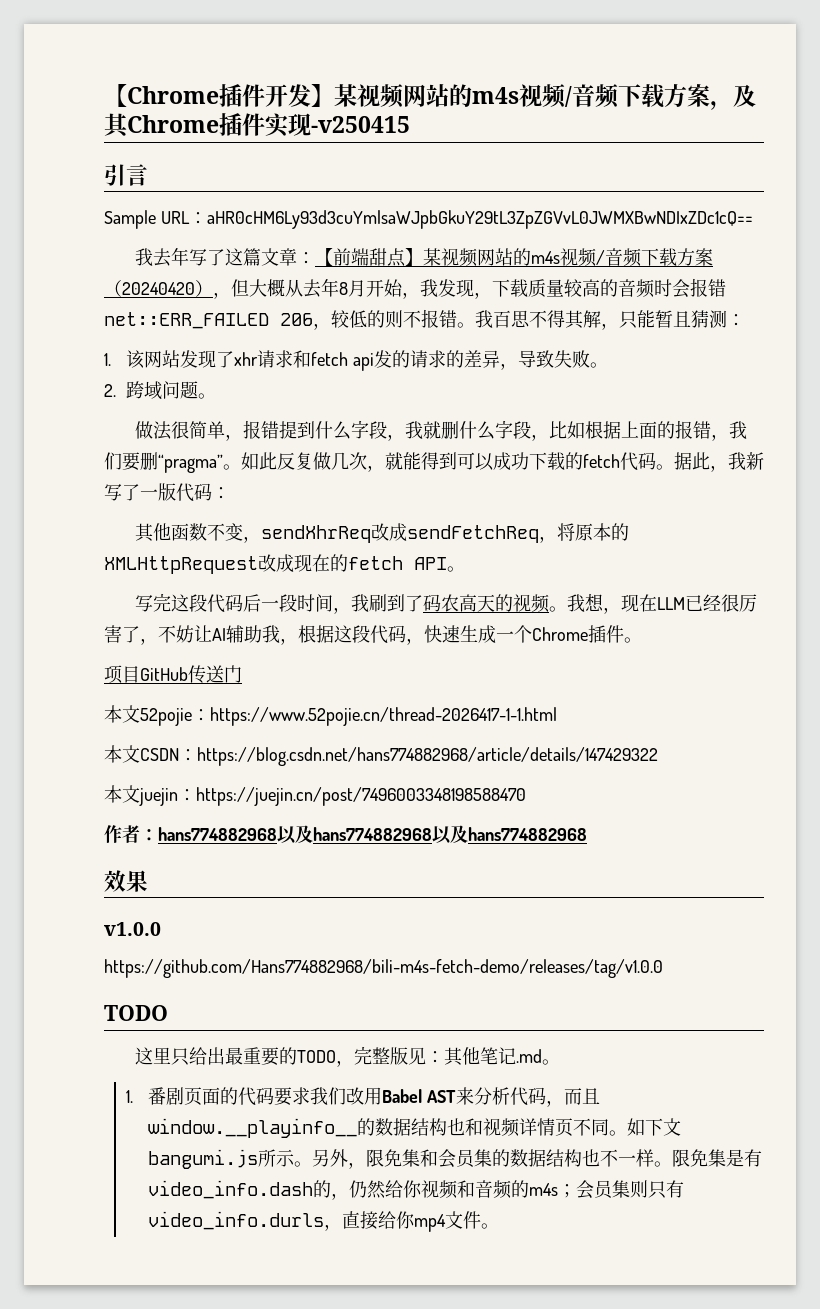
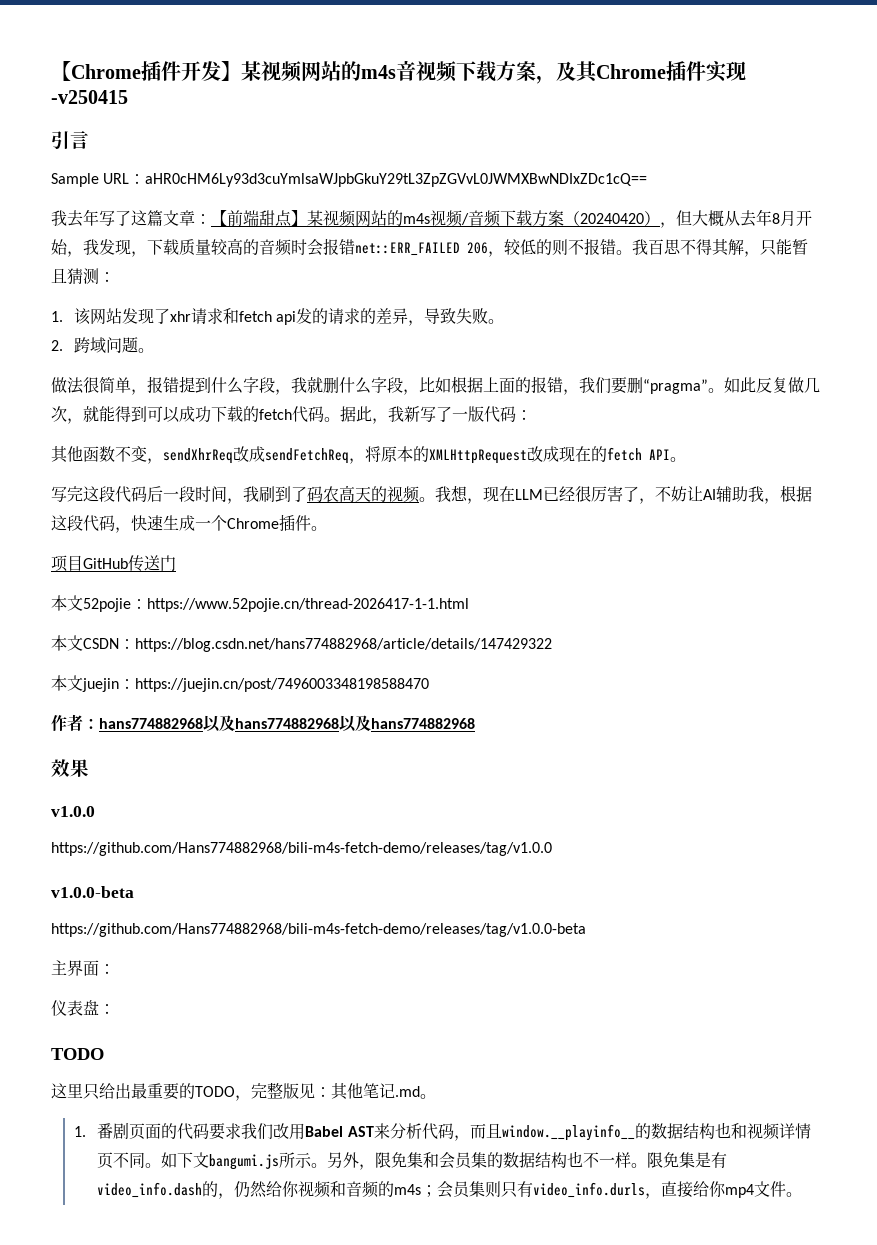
- 【Chrome插件开发】某视频网站的m4s视频/音频下载方案，及其Chrome插件实现-v250415
+ 【Chrome插件开发】某视频网站的m4s音视频下载方案，及其Chrome插件实现-v250415
+ v1.0.0-beta
+ https://github.com/Hans774882968/bili-m4s-fetch-demo/releases/tag/v1.0.0-beta
+ 主界面：
+ 仪表盘：

